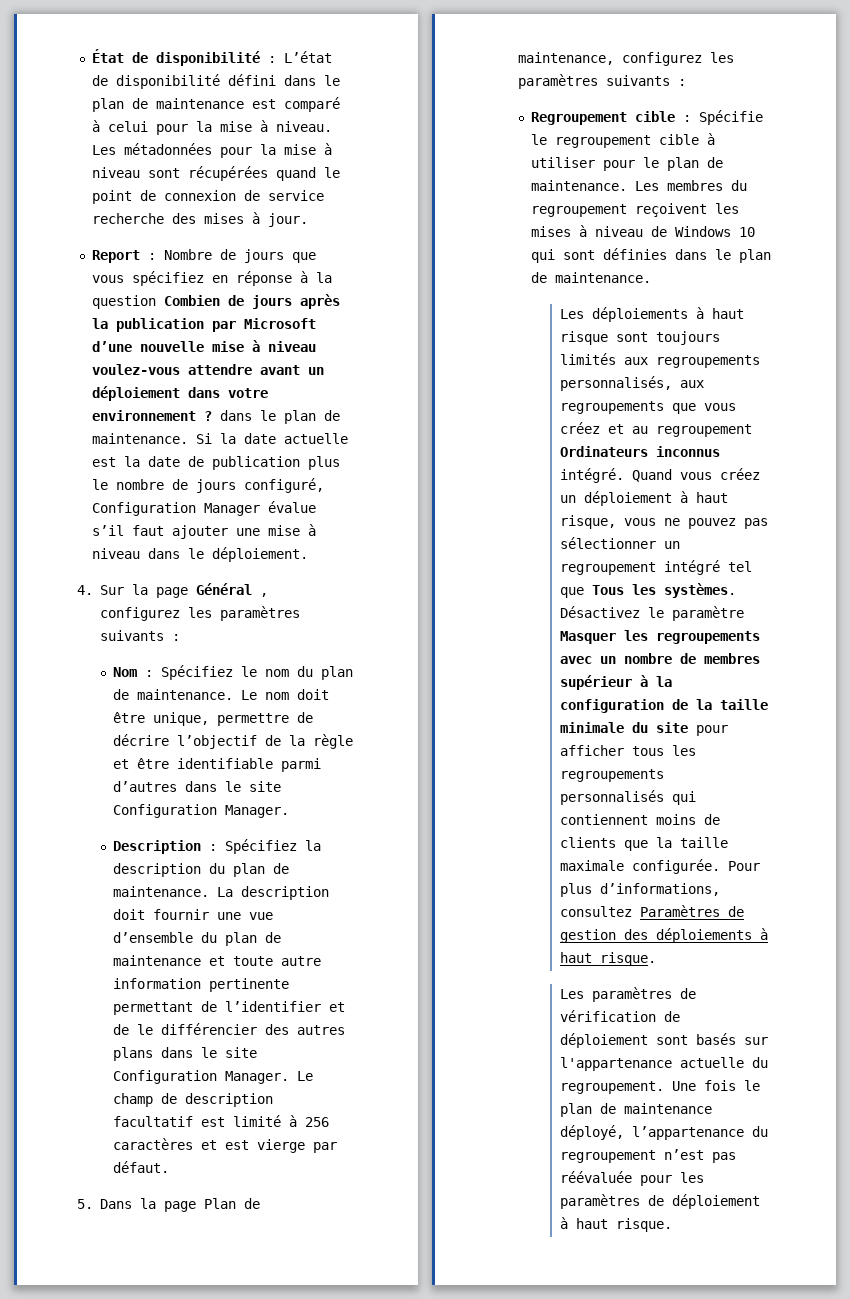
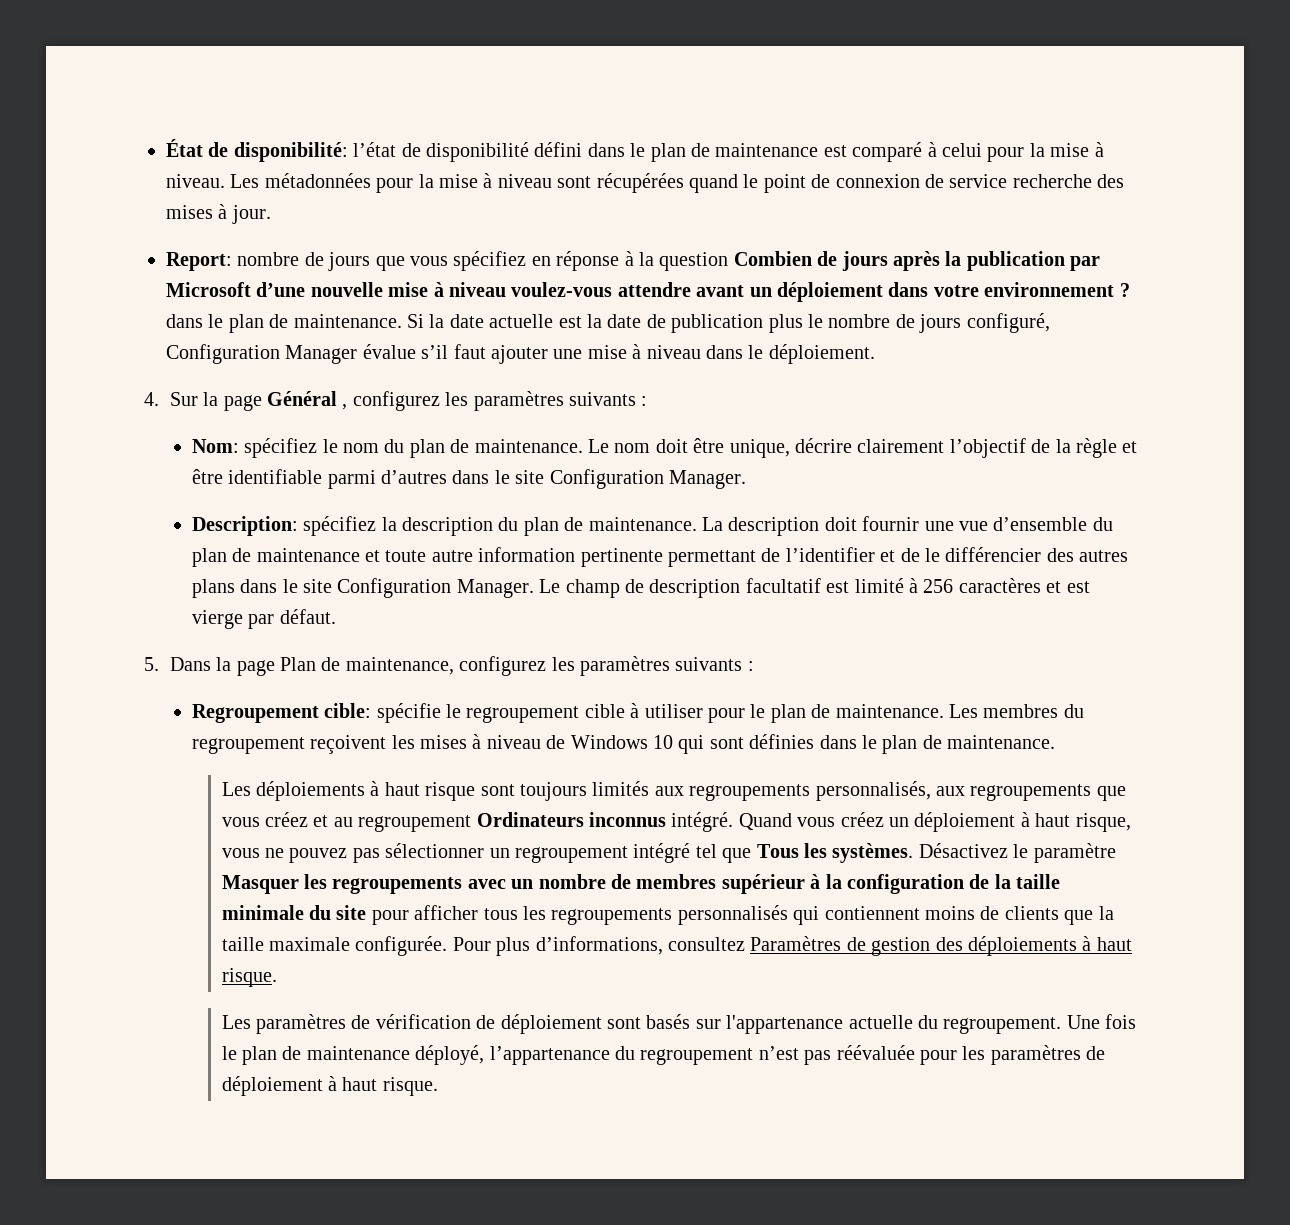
- État de disponibilité : L’état de disponibilité défini dans le plan de maintenance est comparé à celui pour la mise à niveau.
+ État de disponibilité: l’état de disponibilité défini dans le plan de maintenance est comparé à celui pour la mise à niveau.
- Report : Nombre de jours que vous spécifiez en réponse à la question Combien de jours après la publication par Microsoft d’une nouvelle mise à niveau voulez-vous attendre avant un déploiement dans votre environnement ? dans le plan de maintenance.
+ Report: nombre de jours que vous spécifiez en réponse à la question Combien de jours après la publication par Microsoft d’une nouvelle mise à niveau voulez-vous attendre avant un déploiement dans votre environnement ? dans le plan de maintenance.
- Nom : Spécifiez le nom du plan de maintenance.
+ Nom: spécifiez le nom du plan de maintenance.
- Le nom doit être unique, permettre de décrire l’objectif de la règle et être identifiable parmi d’autres dans le site Configuration Manager.
+ Le nom doit être unique, décrire clairement l’objectif de la règle et être identifiable parmi d’autres dans le site Configuration Manager.
- Description : Spécifiez la description du plan de maintenance.
+ Description: spécifiez la description du plan de maintenance.
- Regroupement cible : Spécifie le regroupement cible à utiliser pour le plan de maintenance.
+ Regroupement cible: spécifie le regroupement cible à utiliser pour le plan de maintenance.

